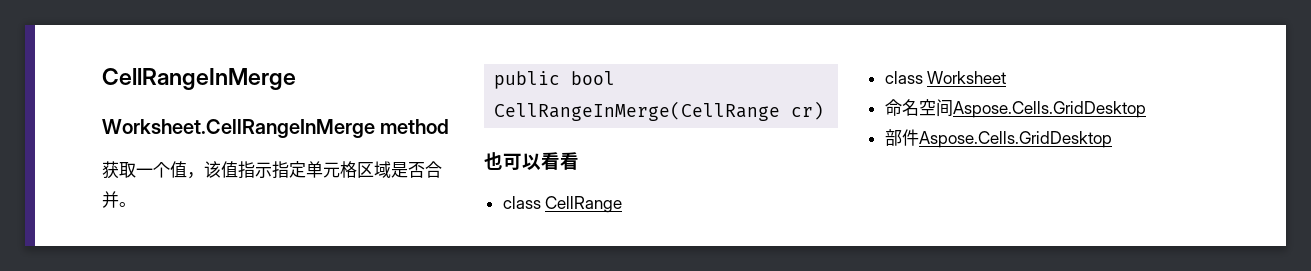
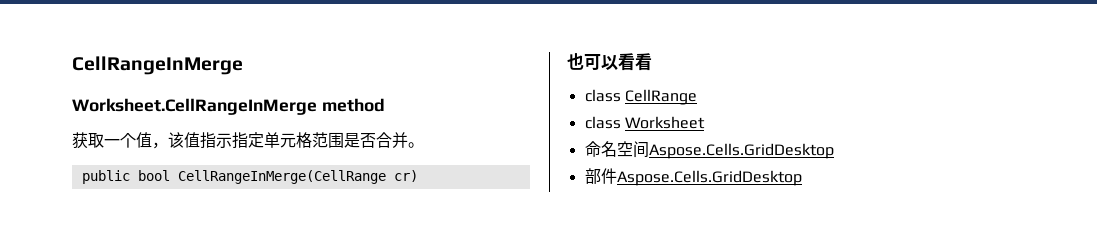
- 获取一个值，该值指示指定单元格区域是否合并。
+ 获取一个值，该值指示指定单元格范围是否合并。

